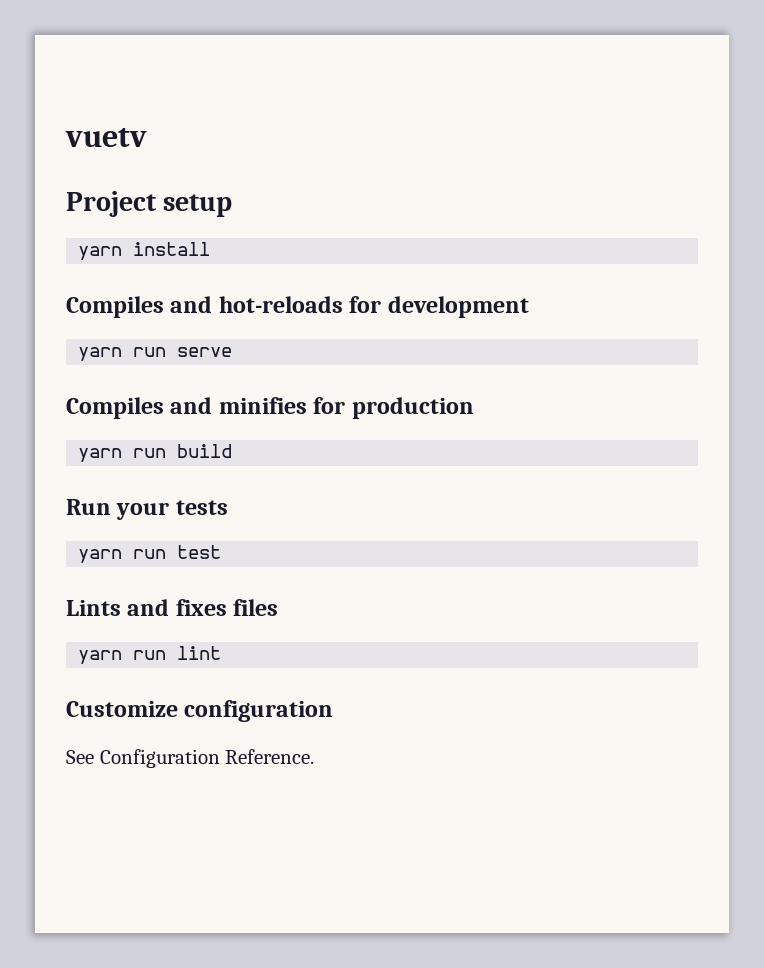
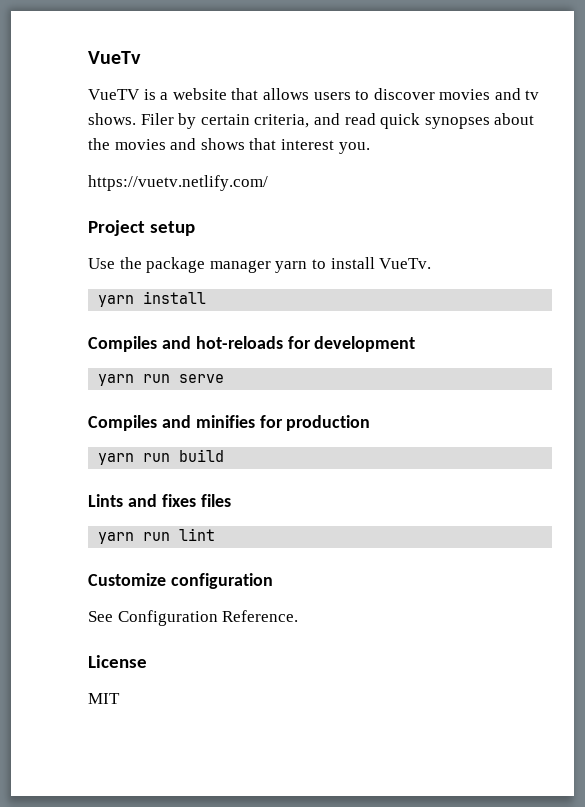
- vuetv
+ VueTv
+ VueTV is a website that allows users to discover movies and tv shows. Filer by certain criteria, and read quick synopses about the movies and shows that interest you.
+ https://vuetv.netlify.com/
  Project setup
+ Use the package manager yarn to install VueTv.
- Run your tests
- yarn run test
+ License
+ MIT

